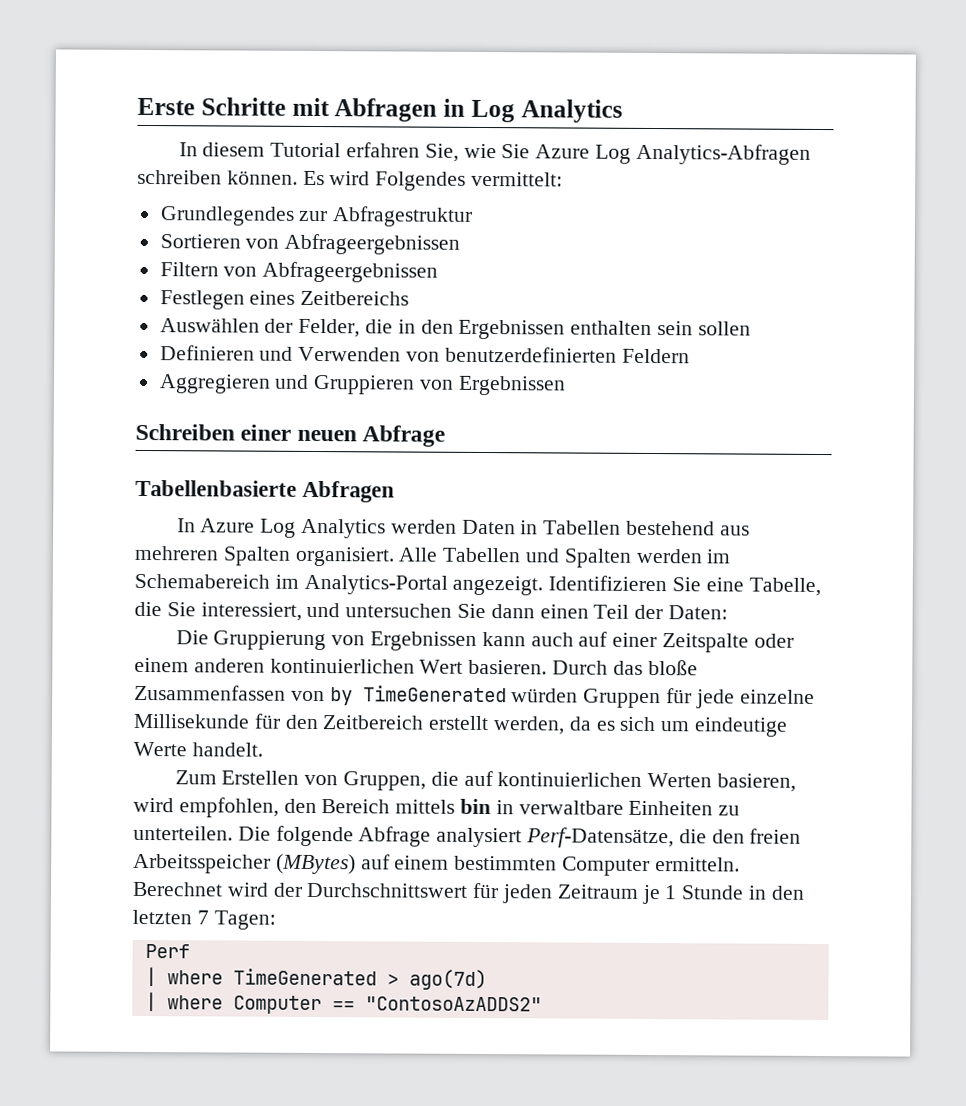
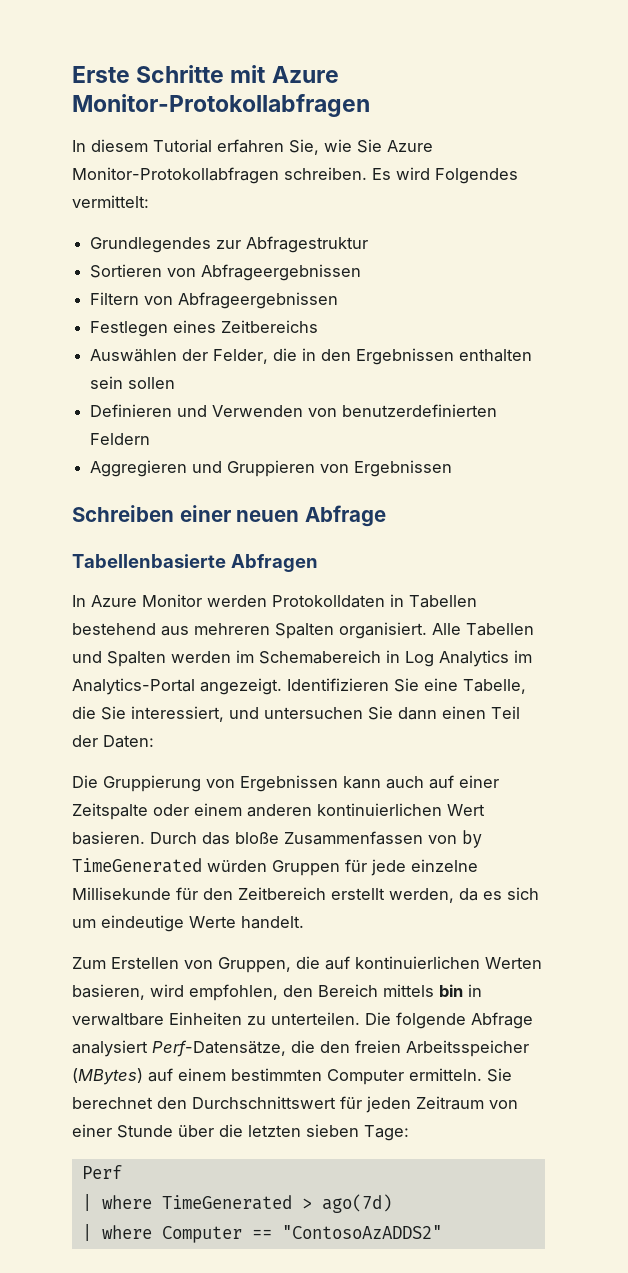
- Erste Schritte mit Abfragen in Log Analytics
+ Erste Schritte mit Azure Monitor-Protokollabfragen
- In diesem Tutorial erfahren Sie, wie Sie Azure Log Analytics-Abfragen schreiben können.
+ In diesem Tutorial erfahren Sie, wie Sie Azure Monitor-Protokollabfragen schreiben.
- In Azure Log Analytics werden Daten in Tabellen bestehend aus mehreren Spalten organisiert.
+ In Azure Monitor werden Protokolldaten in Tabellen bestehend aus mehreren Spalten organisiert.
- Alle Tabellen und Spalten werden im Schemabereich im Analytics-Portal angezeigt.
+ Alle Tabellen und Spalten werden im Schemabereich in Log Analytics im Analytics-Portal angezeigt.
- Berechnet wird der Durchschnittswert für jeden Zeitraum je 1 Stunde in den letzten 7 Tagen:
+ Sie berechnet den Durchschnittswert für jeden Zeitraum von einer Stunde über die letzten sieben Tage:

